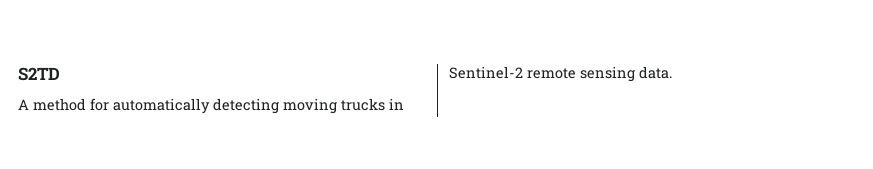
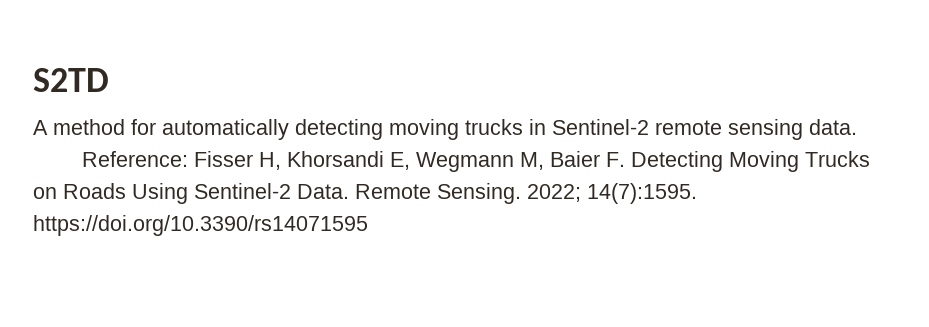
+ Reference: Fisser H, Khorsandi E, Wegmann M, Baier F. Detecting Moving Trucks on Roads Using Sentinel-2 Data. Remote Sensing. 2022; 14(7):1595. https://doi.org/10.3390/rs14071595

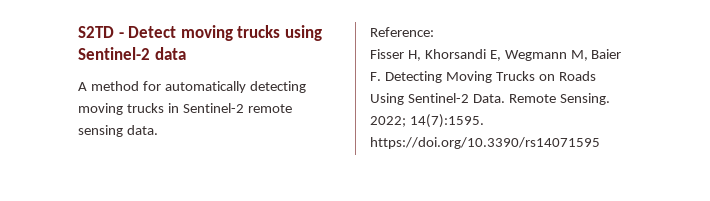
- S2TD
+ S2TD - Detect moving trucks using Sentinel-2 data
- Reference: Fisser H, Khorsandi E, Wegmann M, Baier F. Detecting Moving Trucks on Roads Using Sentinel-2 Data.
+ Reference:
+ Fisser H, Khorsandi E, Wegmann M, Baier F. Detecting Moving Trucks on Roads Using Sentinel-2 Data.

